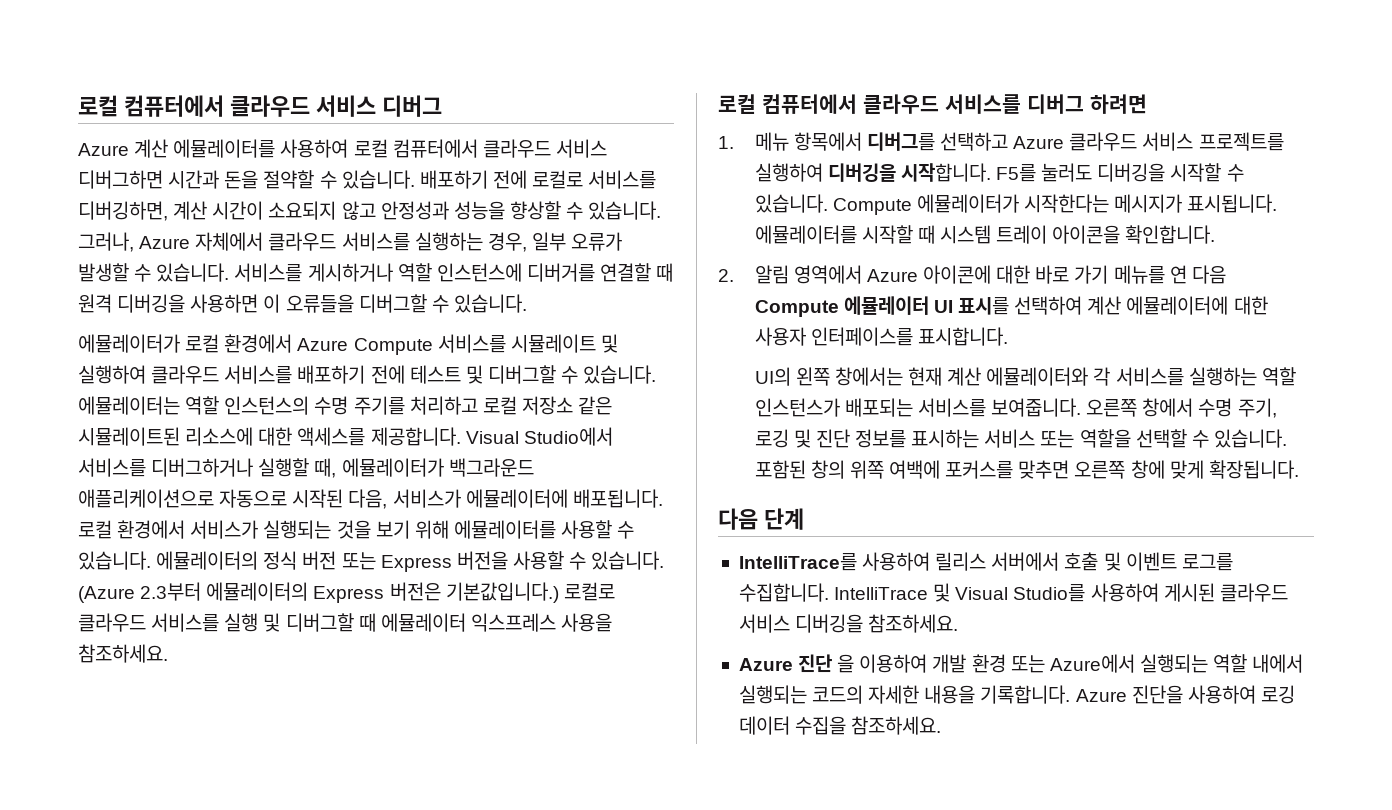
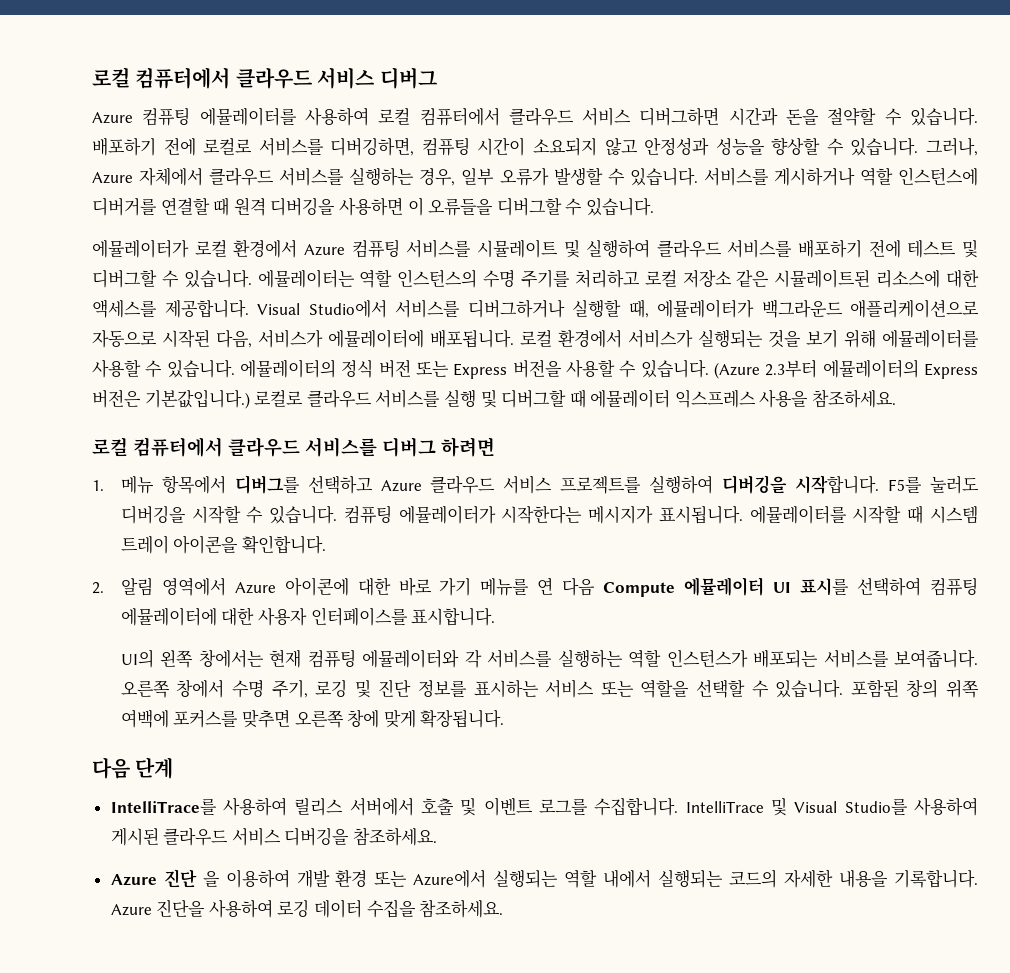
- Azure 계산 에뮬레이터를 사용하여 로컬 컴퓨터에서 클라우드 서비스 디버그하면 시간과 돈을 절약할 수 있습니다.
+ Azure 컴퓨팅 에뮬레이터를 사용하여 로컬 컴퓨터에서 클라우드 서비스 디버그하면 시간과 돈을 절약할 수 있습니다.
- 배포하기 전에 로컬로 서비스를 디버깅하면, 계산 시간이 소요되지 않고 안정성과 성능을 향상할 수 있습니다.
+ 배포하기 전에 로컬로 서비스를 디버깅하면, 컴퓨팅 시간이 소요되지 않고 안정성과 성능을 향상할 수 있습니다.
- 에뮬레이터가 로컬 환경에서 Azure Compute 서비스를 시뮬레이트 및 실행하여 클라우드 서비스를 배포하기 전에 테스트 및 디버그할 수 있습니다.
+ 에뮬레이터가 로컬 환경에서 Azure 컴퓨팅 서비스를 시뮬레이트 및 실행하여 클라우드 서비스를 배포하기 전에 테스트 및 디버그할 수 있습니다.
- Compute 에뮬레이터가 시작한다는 메시지가 표시됩니다.
+ 컴퓨팅 에뮬레이터가 시작한다는 메시지가 표시됩니다.
- 2. 알림 영역에서 Azure 아이콘에 대한 바로 가기 메뉴를 연 다음 Compute 에뮬레이터 UI 표시를 선택하여 계산 에뮬레이터에 대한 사용자 인터페이스를 표시합니다.
+ 2. 알림 영역에서 Azure 아이콘에 대한 바로 가기 메뉴를 연 다음 Compute 에뮬레이터 UI 표시를 선택하여 컴퓨팅 에뮬레이터에 대한 사용자 인터페이스를 표시합니다.
- UI의 왼쪽 창에서는 현재 계산 에뮬레이터와 각 서비스를 실행하는 역할 인스턴스가 배포되는 서비스를 보여줍니다.
+ UI의 왼쪽 창에서는 현재 컴퓨팅 에뮬레이터와 각 서비스를 실행하는 역할 인스턴스가 배포되는 서비스를 보여줍니다.

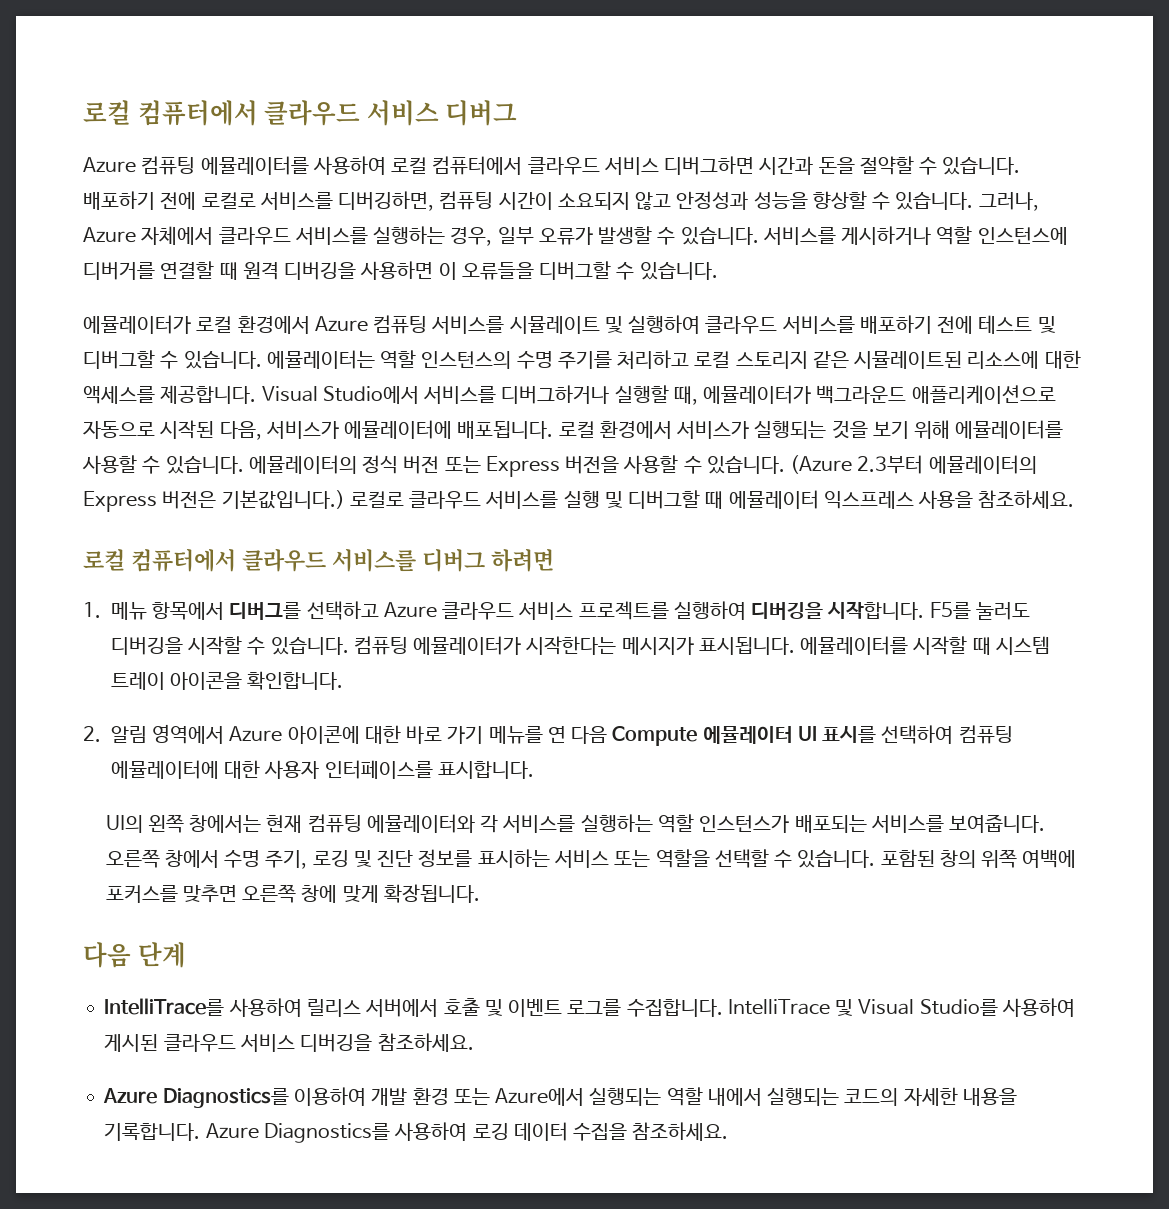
- 에뮬레이터는 역할 인스턴스의 수명 주기를 처리하고 로컬 저장소 같은 시뮬레이트된 리소스에 대한 액세스를 제공합니다.
+ 에뮬레이터는 역할 인스턴스의 수명 주기를 처리하고 로컬 스토리지 같은 시뮬레이트된 리소스에 대한 액세스를 제공합니다.
- Azure 진단 을 이용하여 개발 환경 또는 Azure에서 실행되는 역할 내에서 실행되는 코드의 자세한 내용을 기록합니다.
+ Azure Diagnostics를 이용하여 개발 환경 또는 Azure에서 실행되는 역할 내에서 실행되는 코드의 자세한 내용을 기록합니다.
- Azure 진단을 사용하여 로깅 데이터 수집을 참조하세요.
+ Azure Diagnostics를 사용하여 로깅 데이터 수집을 참조하세요.

